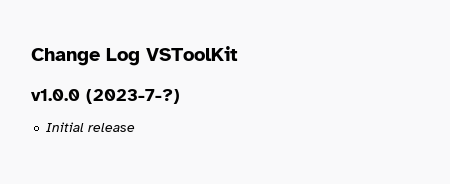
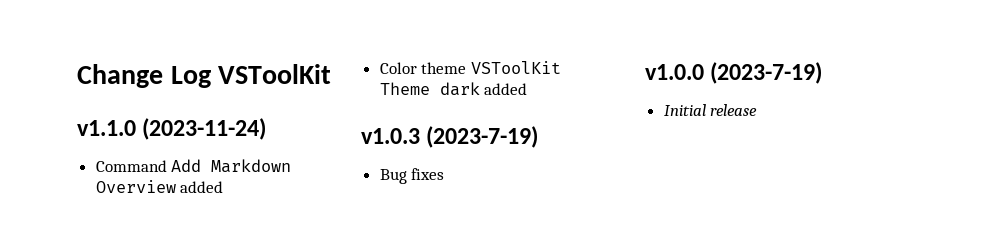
+ v1.1.0 (2023-11-24)
+ Command Add Markdown Overview added
+ Color theme VSToolKit Theme dark added
+ v1.0.3 (2023-7-19)
+ Bug fixes
- v1.0.0 (2023-7-?)
+ v1.0.0 (2023-7-19)

